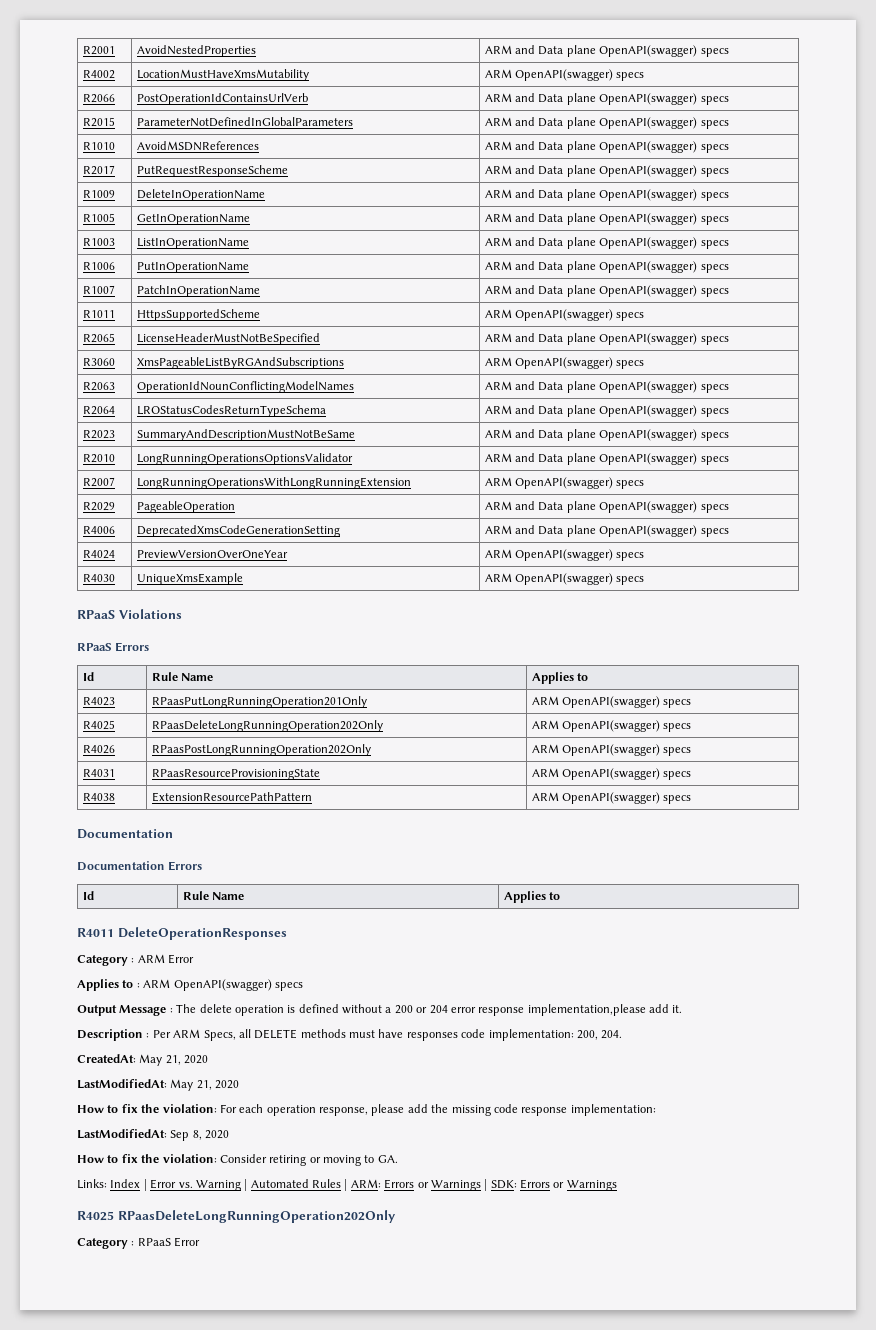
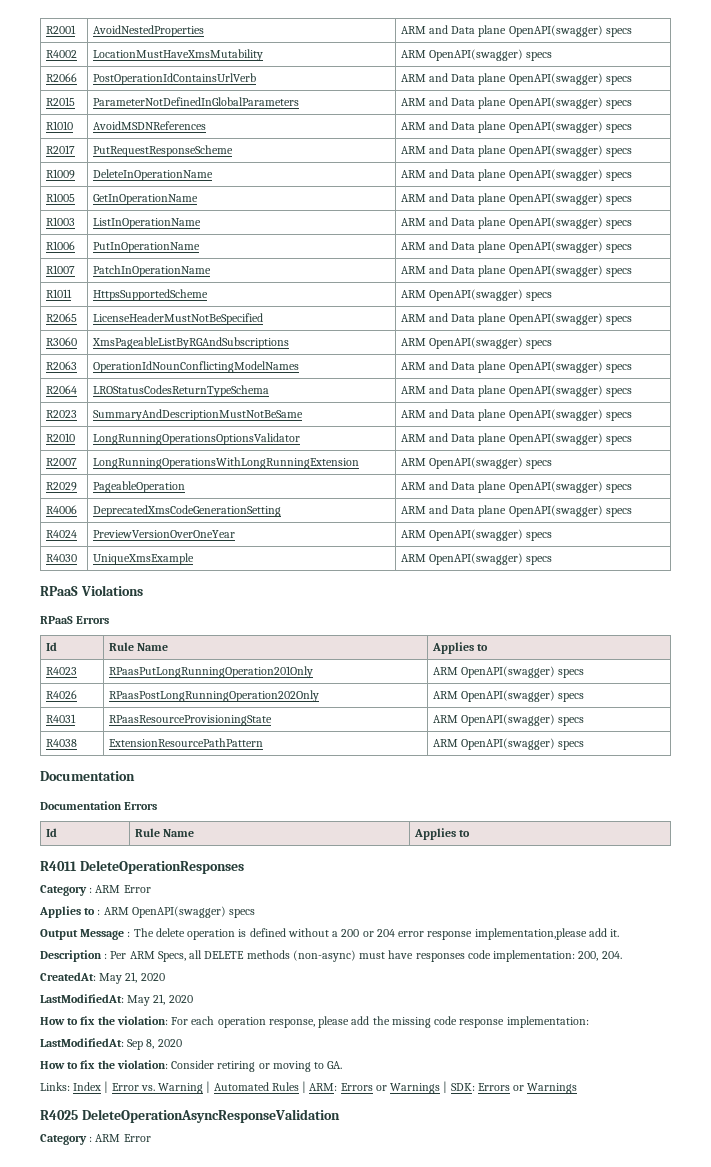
- R4025 | RPaasDeleteLongRunningOperation202Only | ARM OpenAPI(swagger) specs
- Description : Per ARM Specs, all DELETE methods must have responses code implementation: 200, 204.
+ Description : Per ARM Specs, all DELETE methods (non-async) must have responses code implementation: 200, 204.
- R4025 RPaasDeleteLongRunningOperation202Only
- Category : RPaaS Error
+ R4025 DeleteOperationAsyncResponseValidation
+ Category : ARM Error

